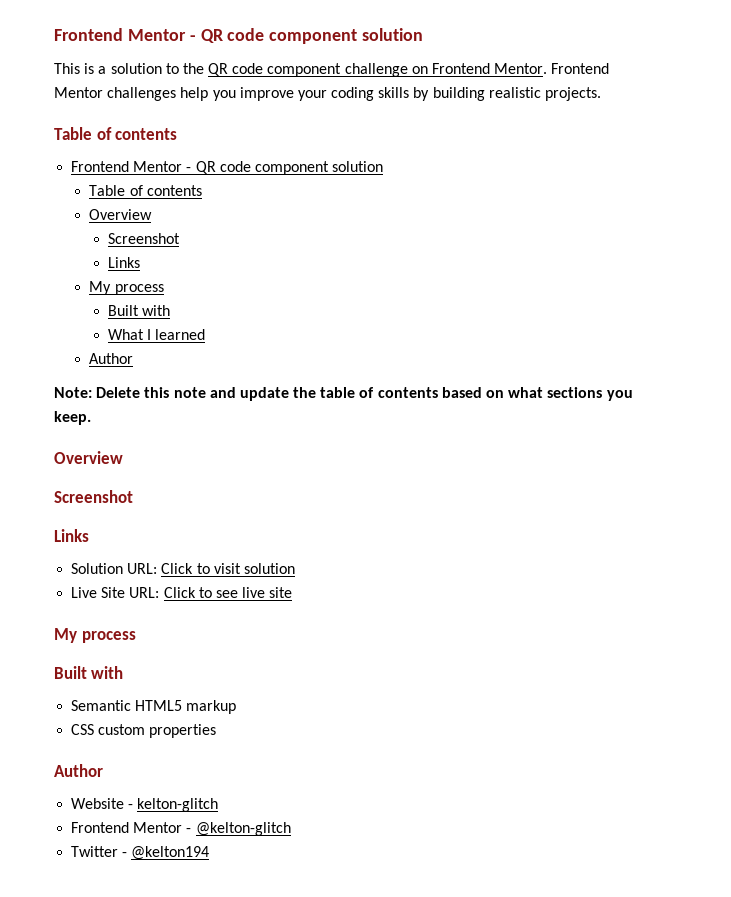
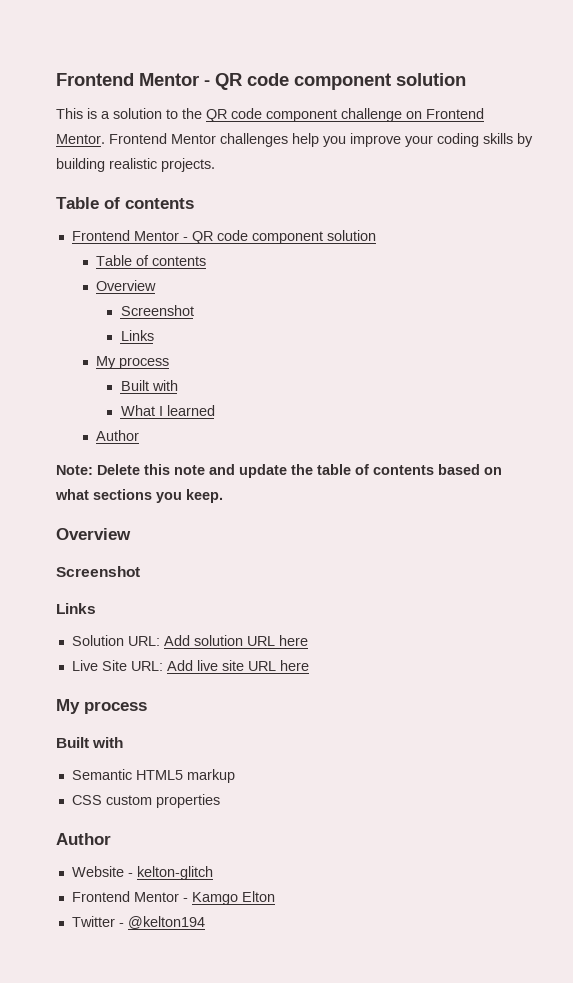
- Solution URL: Click to visit solution
+ Solution URL: Add solution URL here
- Live Site URL: Click to see live site
+ Live Site URL: Add live site URL here
- Frontend Mentor - @kelton-glitch
+ Frontend Mentor - Kamgo Elton

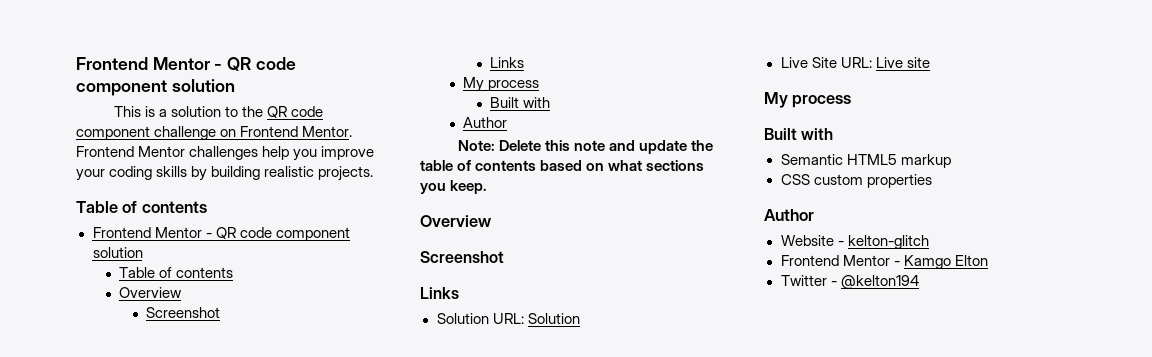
- What I learned
- Solution URL: Add solution URL here
+ Solution URL: Solution
- Live Site URL: Add live site URL here
+ Live Site URL: Live site

